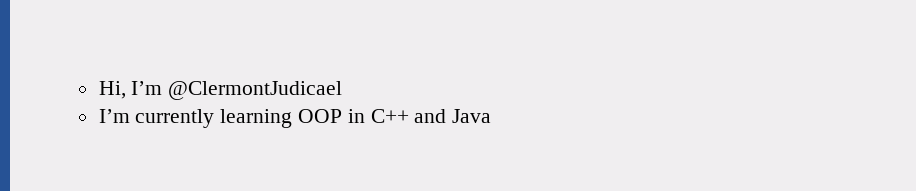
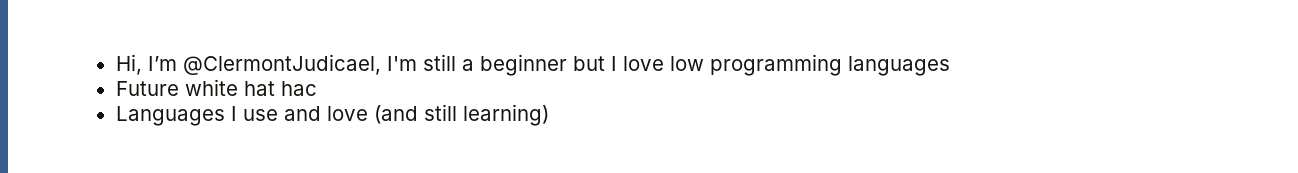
- Hi, I’m @ClermontJudicael
- I’m currently learning OOP in C++ and Java
+ Hi, I’m @ClermontJudicael, I'm still a beginner but I love low programming languages
+ Future white hat hac
+ Languages I use and love (and still learning)

